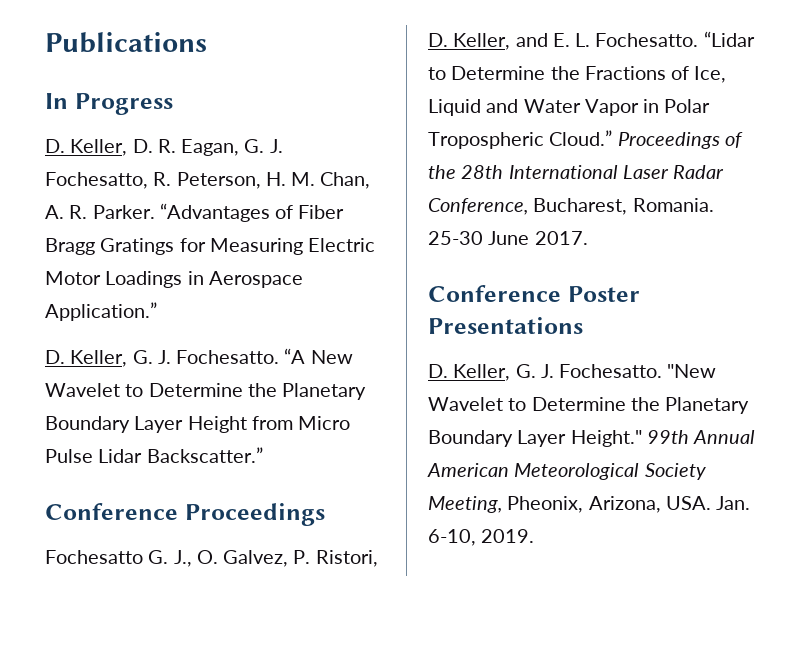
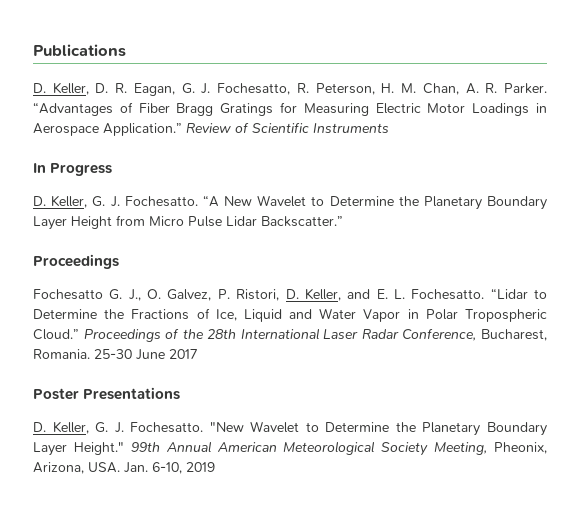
- In Progress
+ Review of Scientific Instruments
+ In Progress
  “A New Wavelet to Determine the Planetary Boundary Layer Height from Micro Pulse Lidar Backscatter.”
- Conference Proceedings
+ Proceedings
- 25-30 June 2017.
- Conference Poster Presentations
+ 25-30 June 2017
+ Poster Presentations
- 99th Annual American Meteorological Society Meeting, Pheonix, Arizona, USA. Jan. 6-10, 2019.
+ 99th Annual American Meteorological Society Meeting, Pheonix, Arizona, USA. Jan. 6-10, 2019

